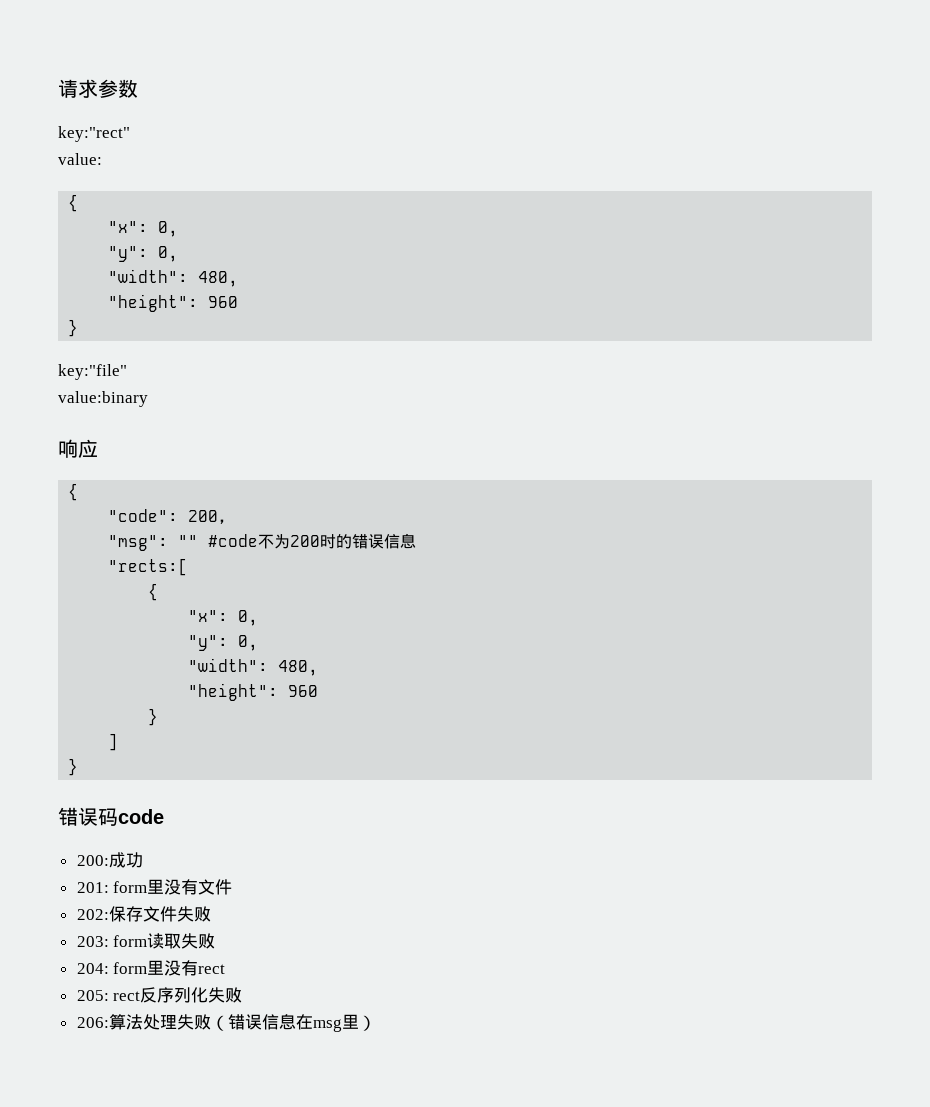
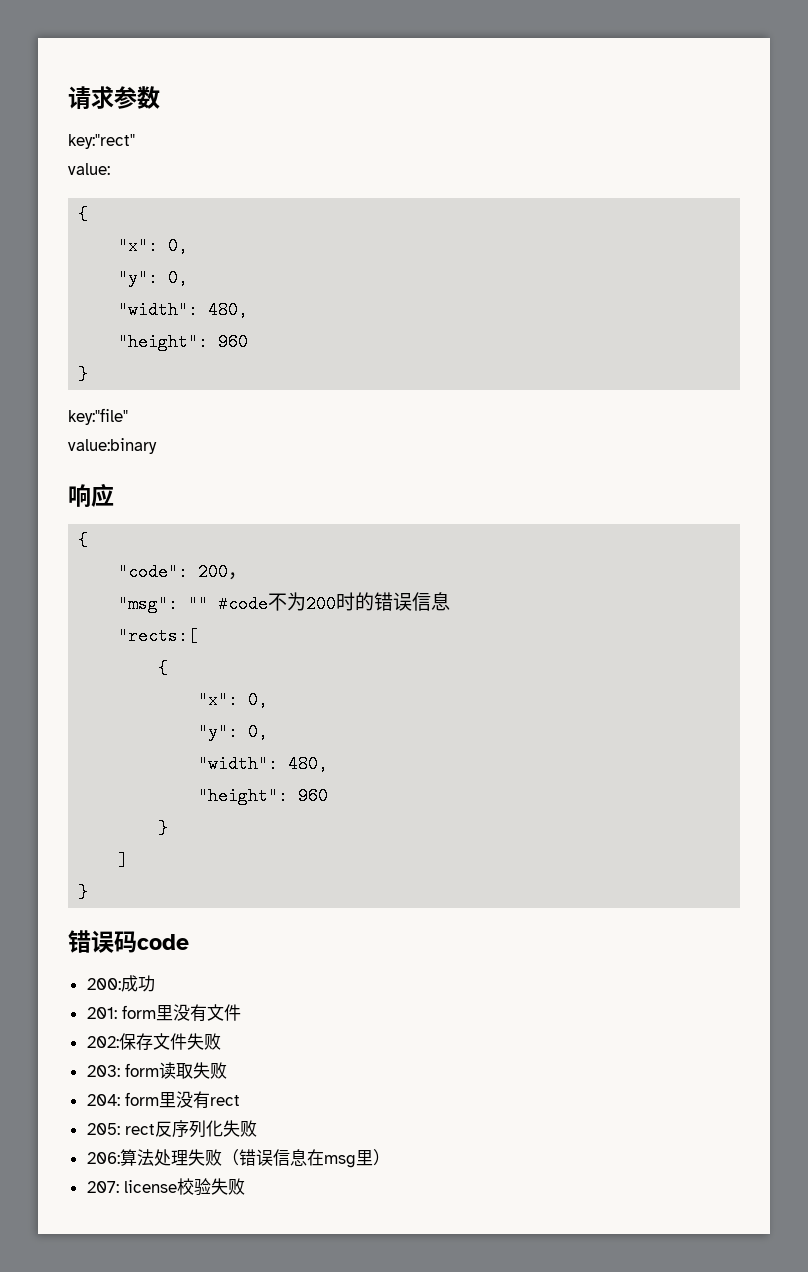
+ 207: license校验失败

